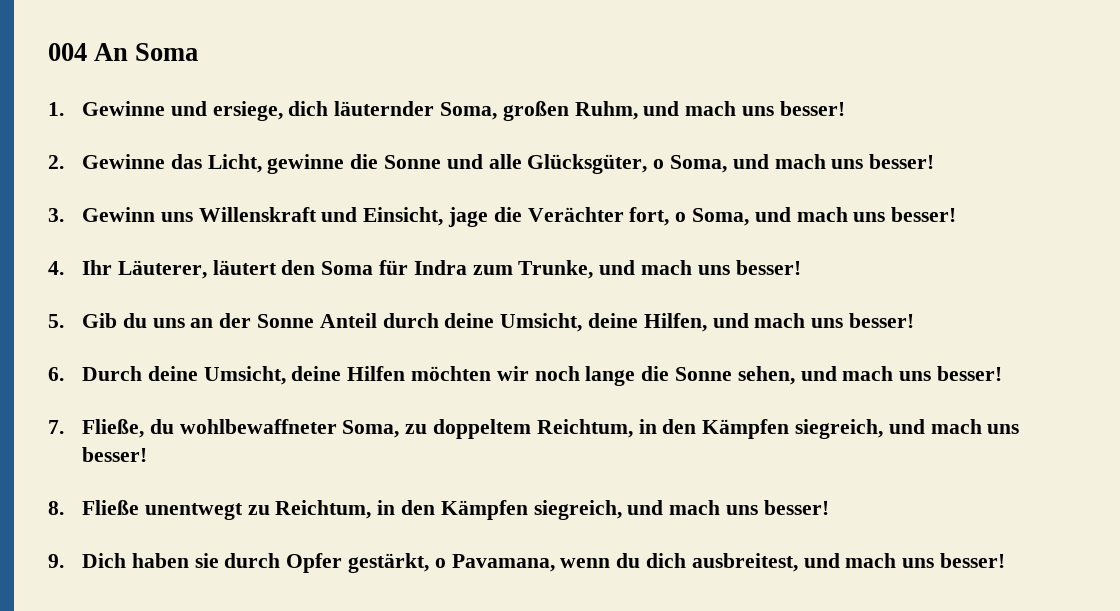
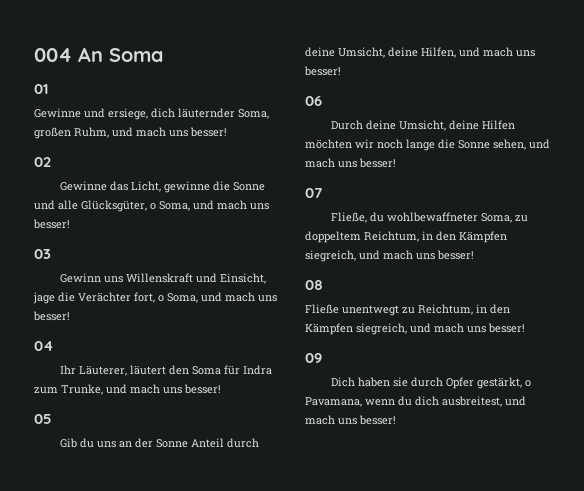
- 1. Gewinne und ersiege, dich läuternder Soma, großen Ruhm, und mach uns besser!
+ 01
+ Gewinne und ersiege, dich läuternder Soma, großen Ruhm, und mach uns besser!
- 2. Gewinne das Licht, gewinne die Sonne und alle Glücksgüter, o Soma, und mach uns besser!
+ 02
+ Gewinne das Licht, gewinne die Sonne und alle Glücksgüter, o Soma, und mach uns besser!
- 3. Gewinn uns Willenskraft und Einsicht, jage die Verächter fort, o Soma, und mach uns besser!
+ 03
+ Gewinn uns Willenskraft und Einsicht, jage die Verächter fort, o Soma, und mach uns besser!
- 4. Ihr Läuterer, läutert den Soma für Indra zum Trunke, und mach uns besser!
+ 04
+ Ihr Läuterer, läutert den Soma für Indra zum Trunke, und mach uns besser!
- 5. Gib du uns an der Sonne Anteil durch deine Umsicht, deine Hilfen, und mach uns besser!
+ 05
+ Gib du uns an der Sonne Anteil durch deine Umsicht, deine Hilfen, und mach uns besser!
- 6. Durch deine Umsicht, deine Hilfen möchten wir noch lange die Sonne sehen, und mach uns besser!
+ 06
+ Durch deine Umsicht, deine Hilfen möchten wir noch lange die Sonne sehen, und mach uns besser!
- 7. Fließe, du wohlbewaffneter Soma, zu doppeltem Reichtum, in den Kämpfen siegreich, und mach uns besser!
+ 07
+ Fließe, du wohlbewaffneter Soma, zu doppeltem Reichtum, in den Kämpfen siegreich, und mach uns besser!
- 8. Fließe unentwegt zu Reichtum, in den Kämpfen siegreich, und mach uns besser!
+ 08
+ Fließe unentwegt zu Reichtum, in den Kämpfen siegreich, und mach uns besser!
- 9. Dich haben sie durch Opfer gestärkt, o Pavamana, wenn du dich ausbreitest, und mach uns besser!
+ 09
+ Dich haben sie durch Opfer gestärkt, o Pavamana, wenn du dich ausbreitest, und mach uns besser!

